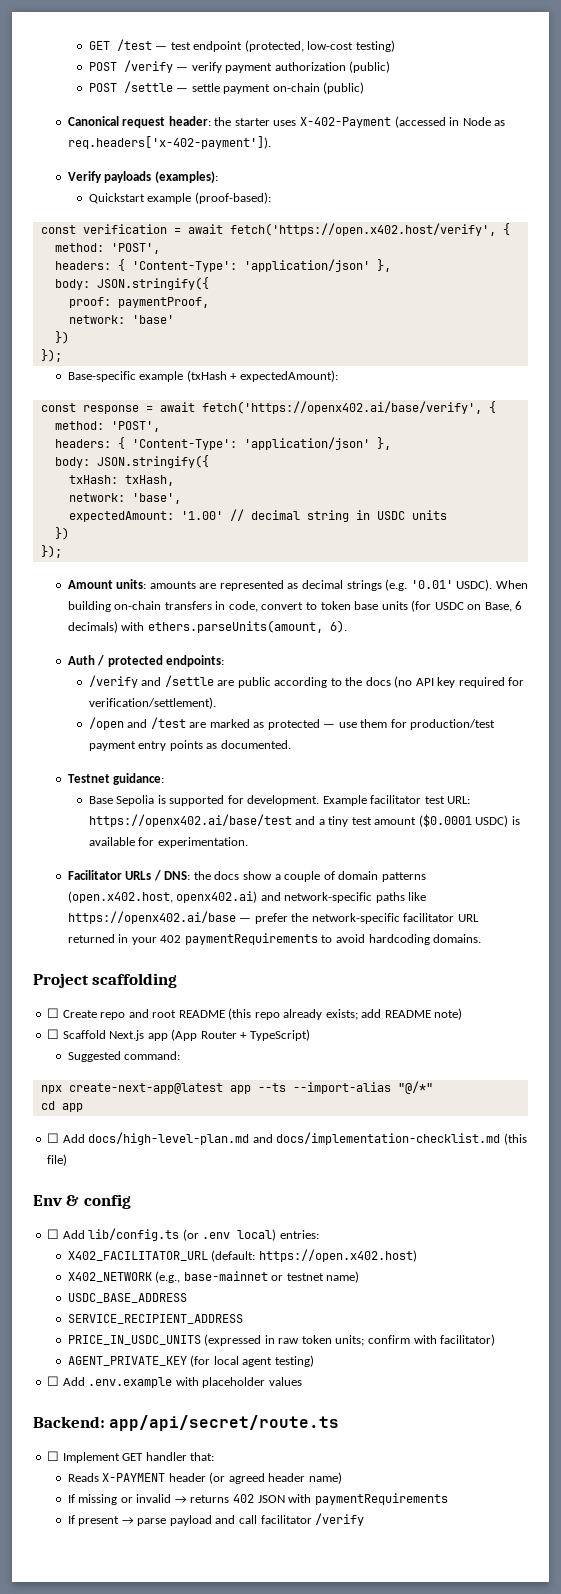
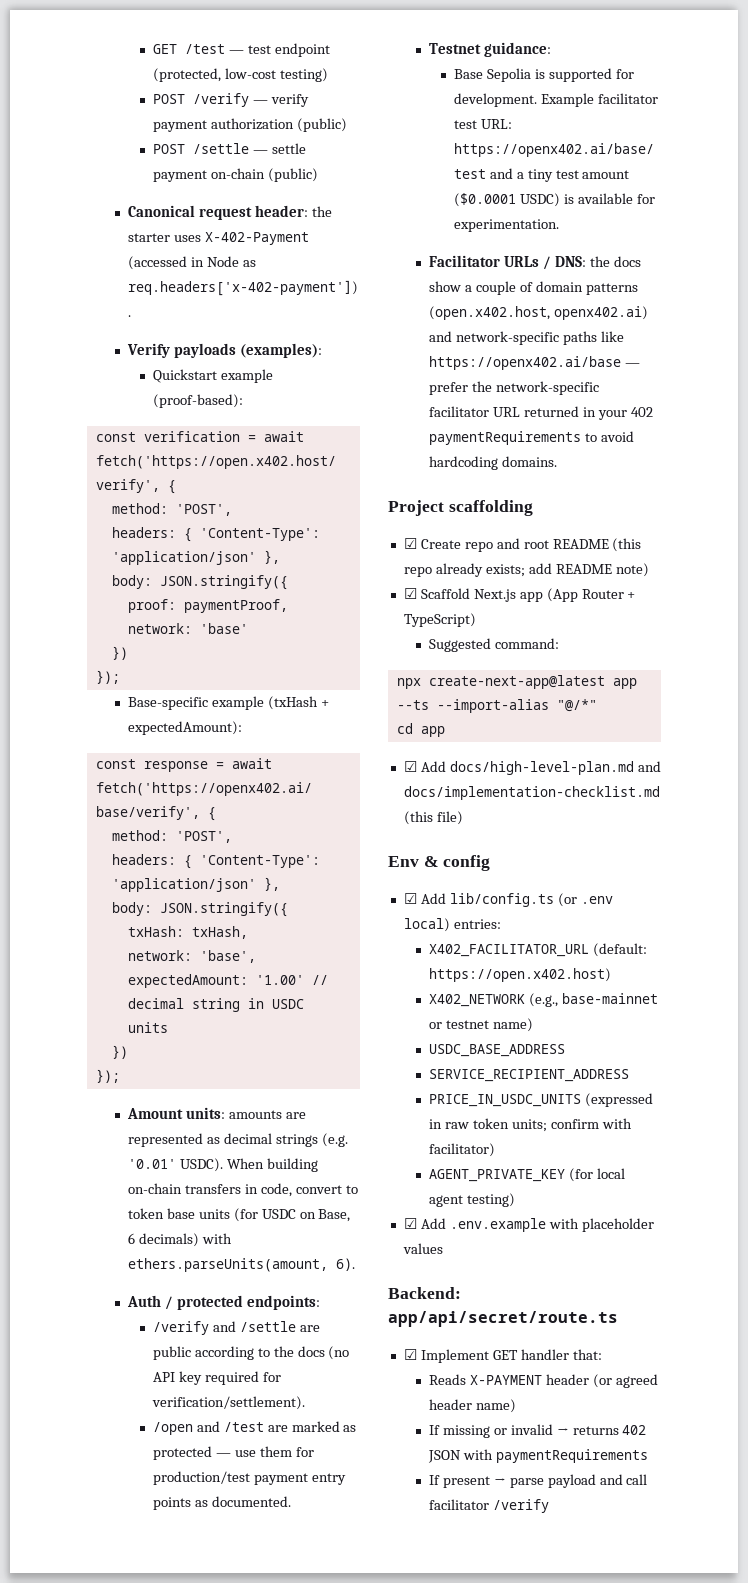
- ☐ Create repo and root README (this repo already exists; add README note)
+ ☑ Create repo and root README (this repo already exists; add README note)
- ☐ Scaffold Next.js app (App Router + TypeScript)
+ ☑ Scaffold Next.js app (App Router + TypeScript)
- ☐ Add docs/high-level-plan.md and docs/implementation-checklist.md (this file)
+ ☑ Add docs/high-level-plan.md and docs/implementation-checklist.md (this file)
- ☐ Add lib/config.ts (or .env local) entries:
+ ☑ Add lib/config.ts (or .env local) entries:
- ☐ Add .env.example with placeholder values
+ ☑ Add .env.example with placeholder values
- ☐ Implement GET handler that:
+ ☑ Implement GET handler that:

